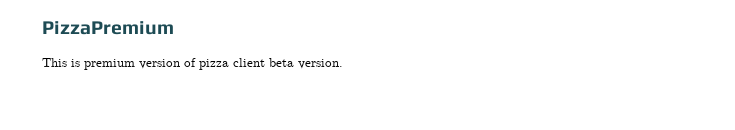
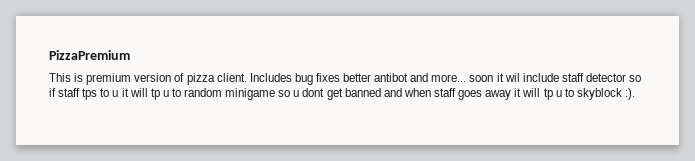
- This is premium version of pizza client beta version.
+ This is premium version of pizza client. Includes bug fixes better antibot and more... soon it wil include staff detector so if staff tps to u it will tp u to random minigame so u dont get banned and when staff goes away it will tp u to skyblock :).

